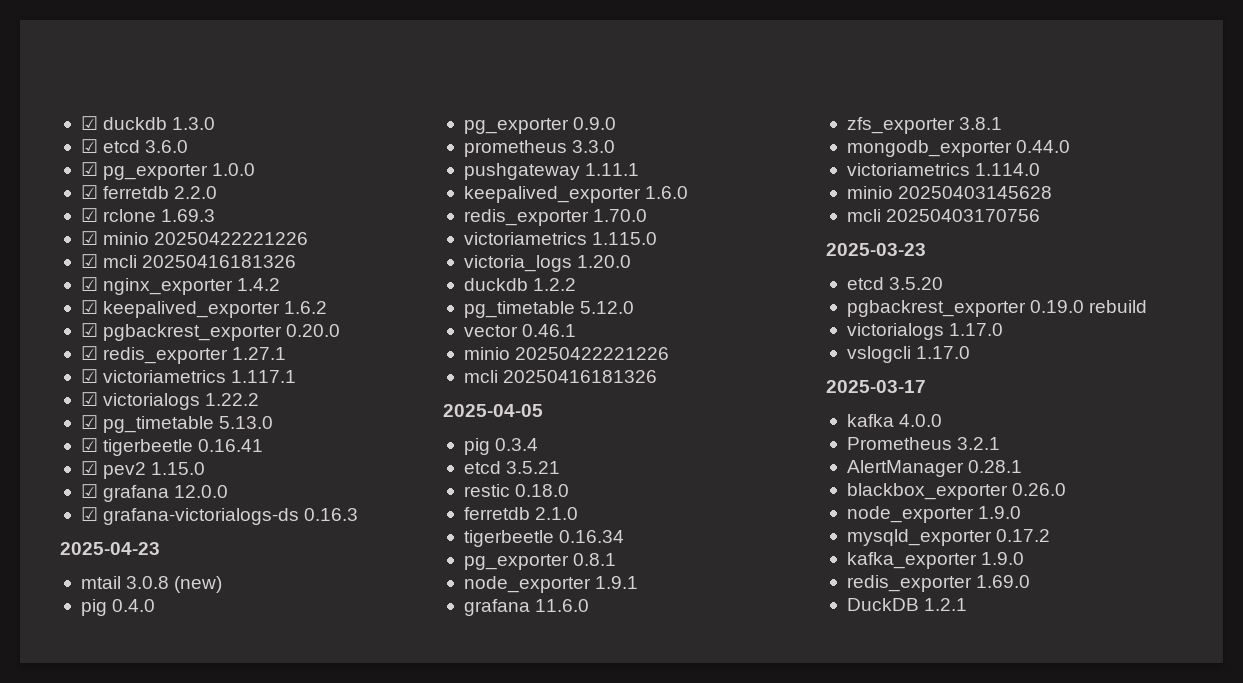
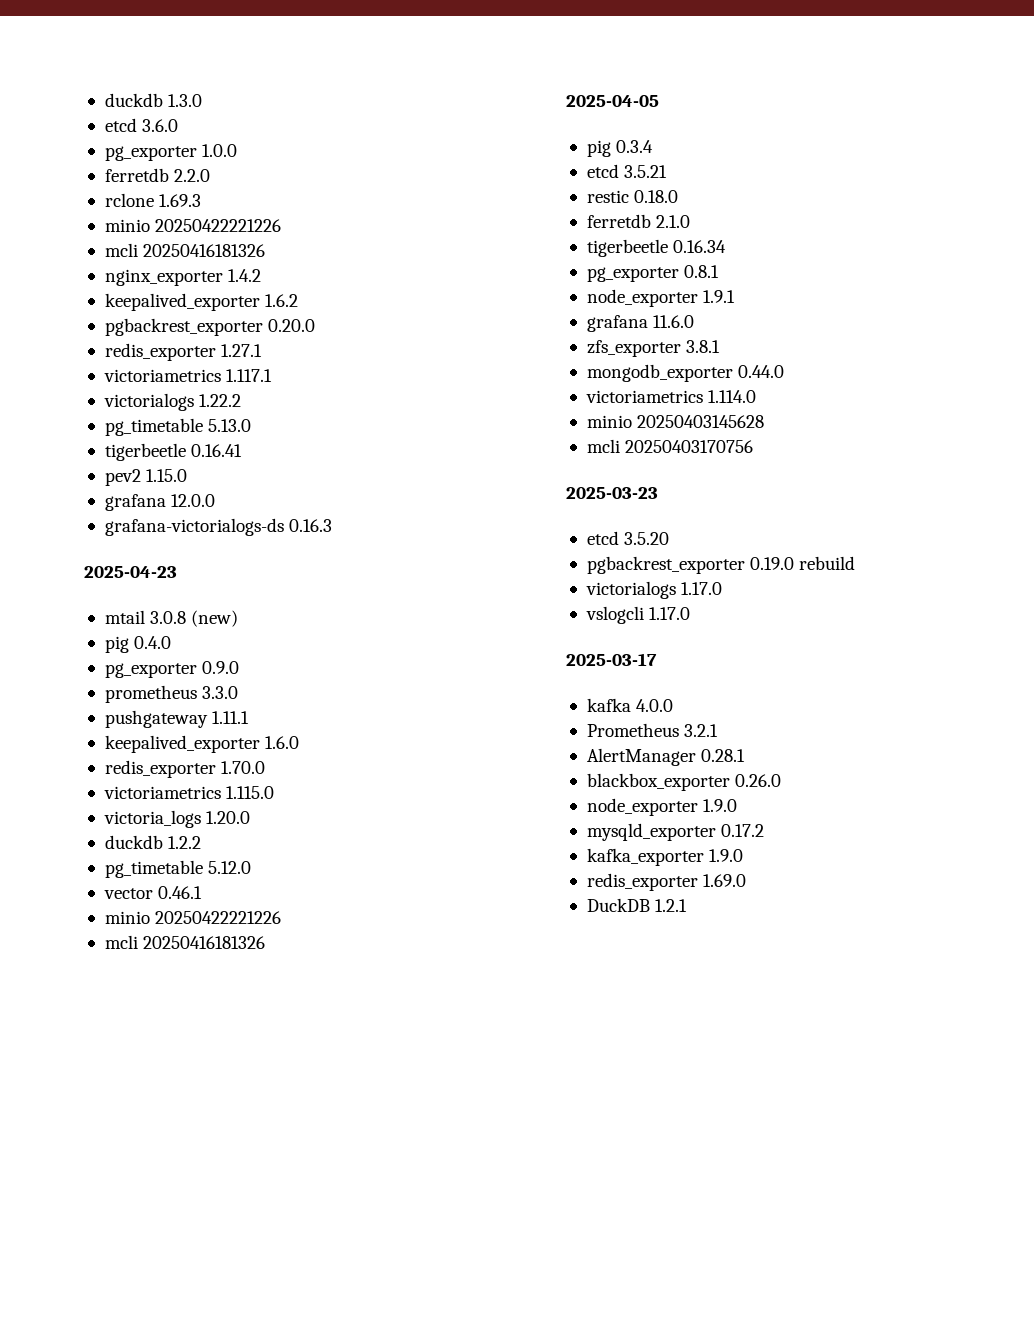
- ☑ duckdb 1.3.0
+ duckdb 1.3.0
- ☑ etcd 3.6.0
+ etcd 3.6.0
- ☑ pg_exporter 1.0.0
+ pg_exporter 1.0.0
- ☑ ferretdb 2.2.0
+ ferretdb 2.2.0
- ☑ rclone 1.69.3
- ☑ minio 20250422221226
- ☑ mcli 20250416181326
- ☑ nginx_exporter 1.4.2
+ rclone 1.69.3
+ minio 20250422221226
+ mcli 20250416181326
+ nginx_exporter 1.4.2
- ☑ keepalived_exporter 1.6.2
+ keepalived_exporter 1.6.2
- ☑ pgbackrest_exporter 0.20.0
+ pgbackrest_exporter 0.20.0
- ☑ redis_exporter 1.27.1
+ redis_exporter 1.27.1
- ☑ victoriametrics 1.117.1
+ victoriametrics 1.117.1
- ☑ victorialogs 1.22.2
+ victorialogs 1.22.2
- ☑ pg_timetable 5.13.0
+ pg_timetable 5.13.0
- ☑ tigerbeetle 0.16.41
+ tigerbeetle 0.16.41
- ☑ pev2 1.15.0
+ pev2 1.15.0
- ☑ grafana 12.0.0
+ grafana 12.0.0
- ☑ grafana-victorialogs-ds 0.16.3
+ grafana-victorialogs-ds 0.16.3

